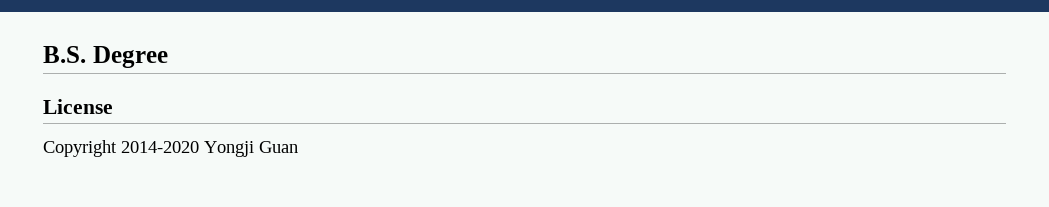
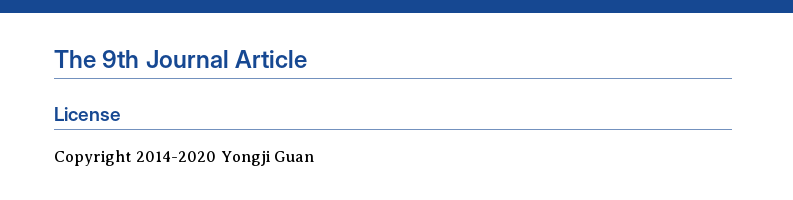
- B.S. Degree
+ The 9th Journal Article

